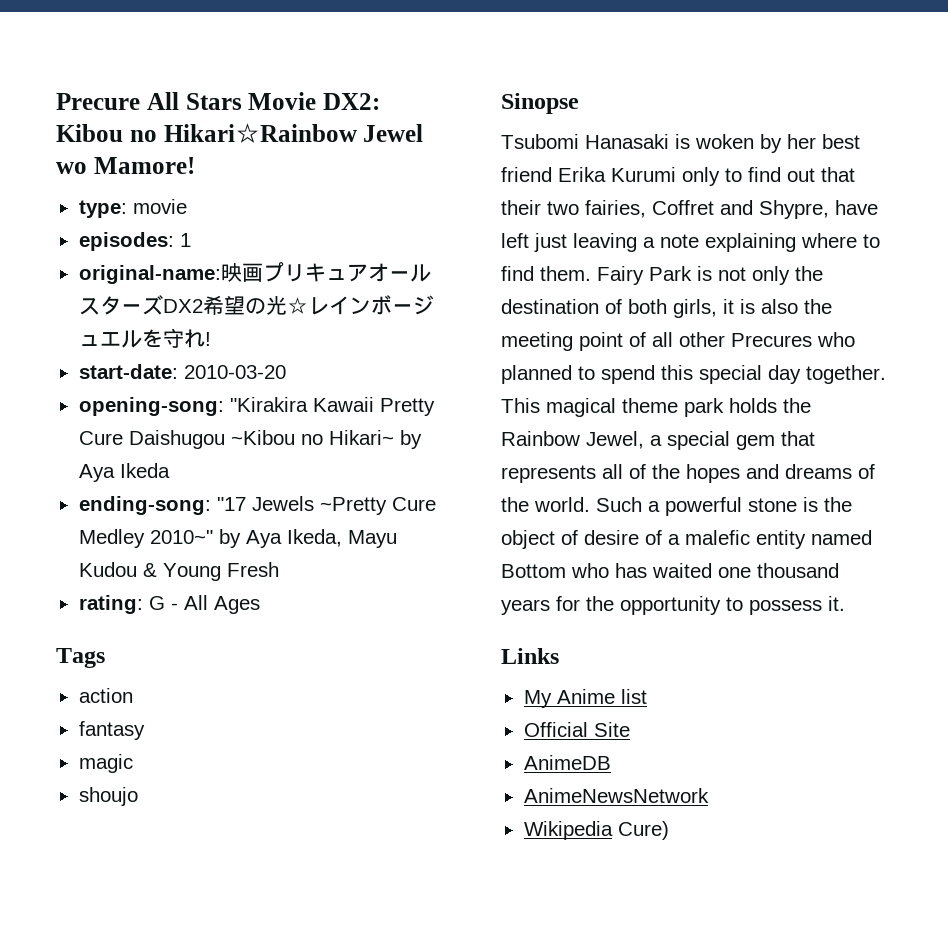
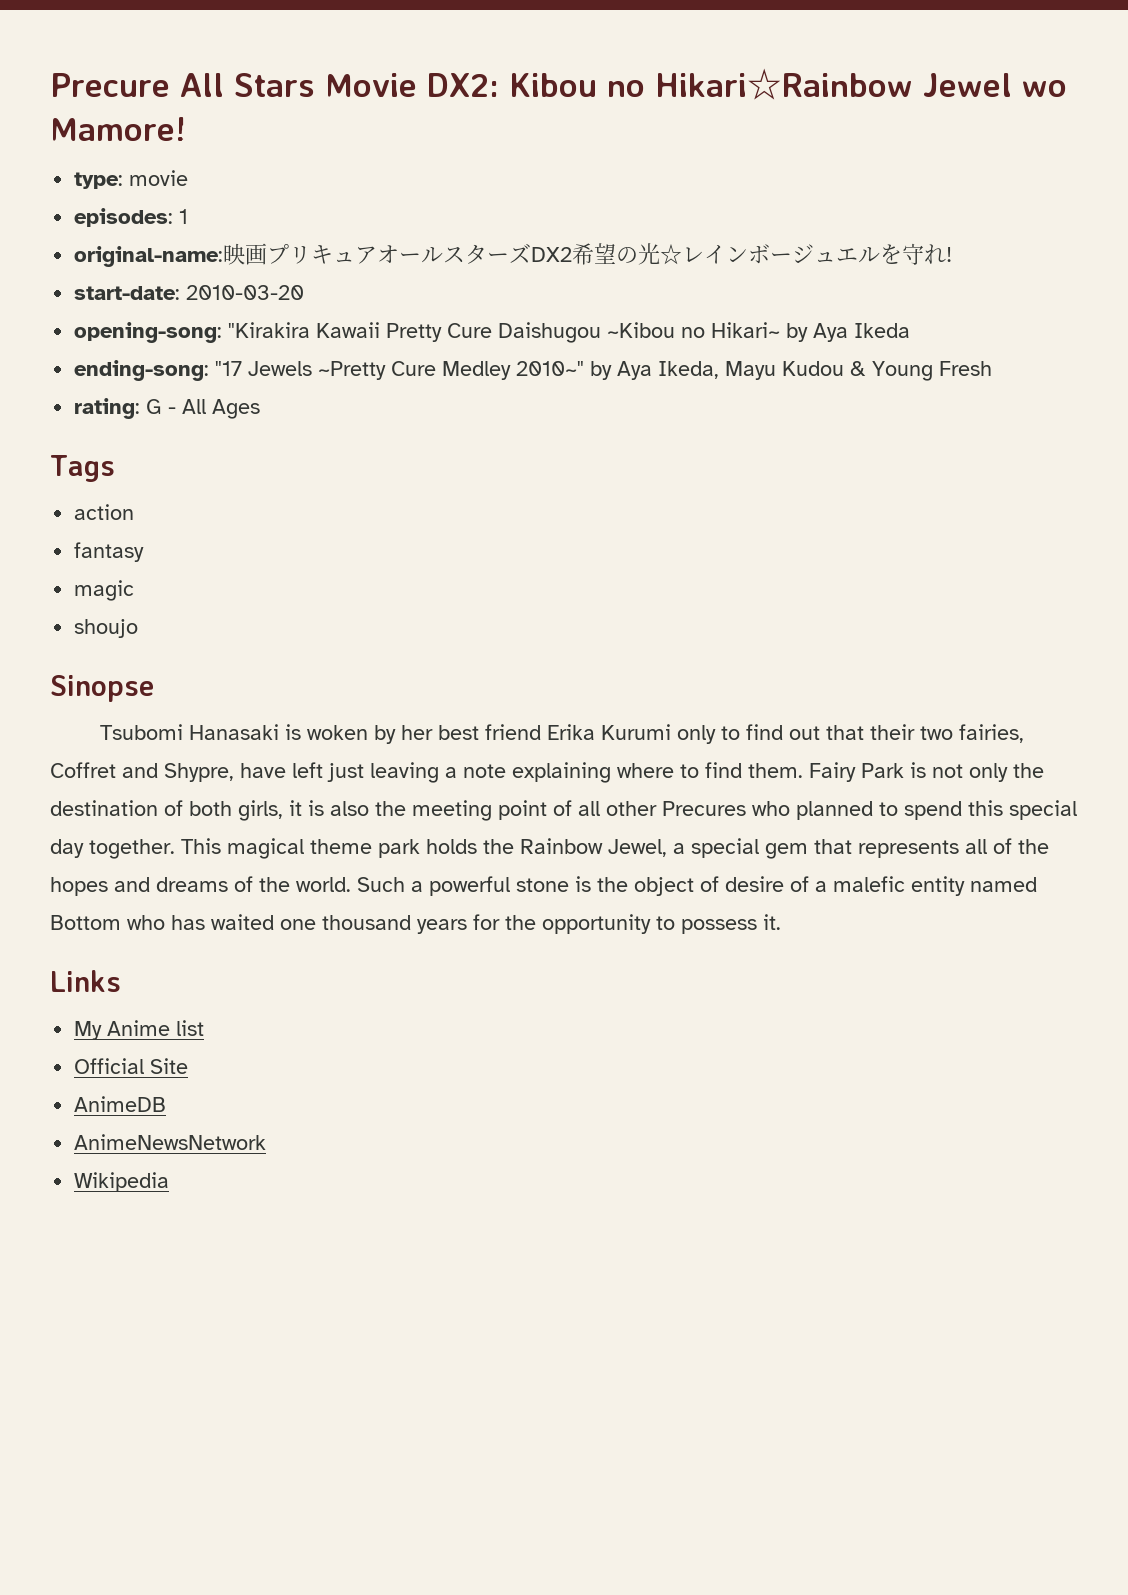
- Wikipedia Cure)
+ Wikipedia

